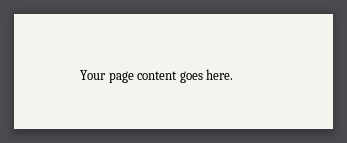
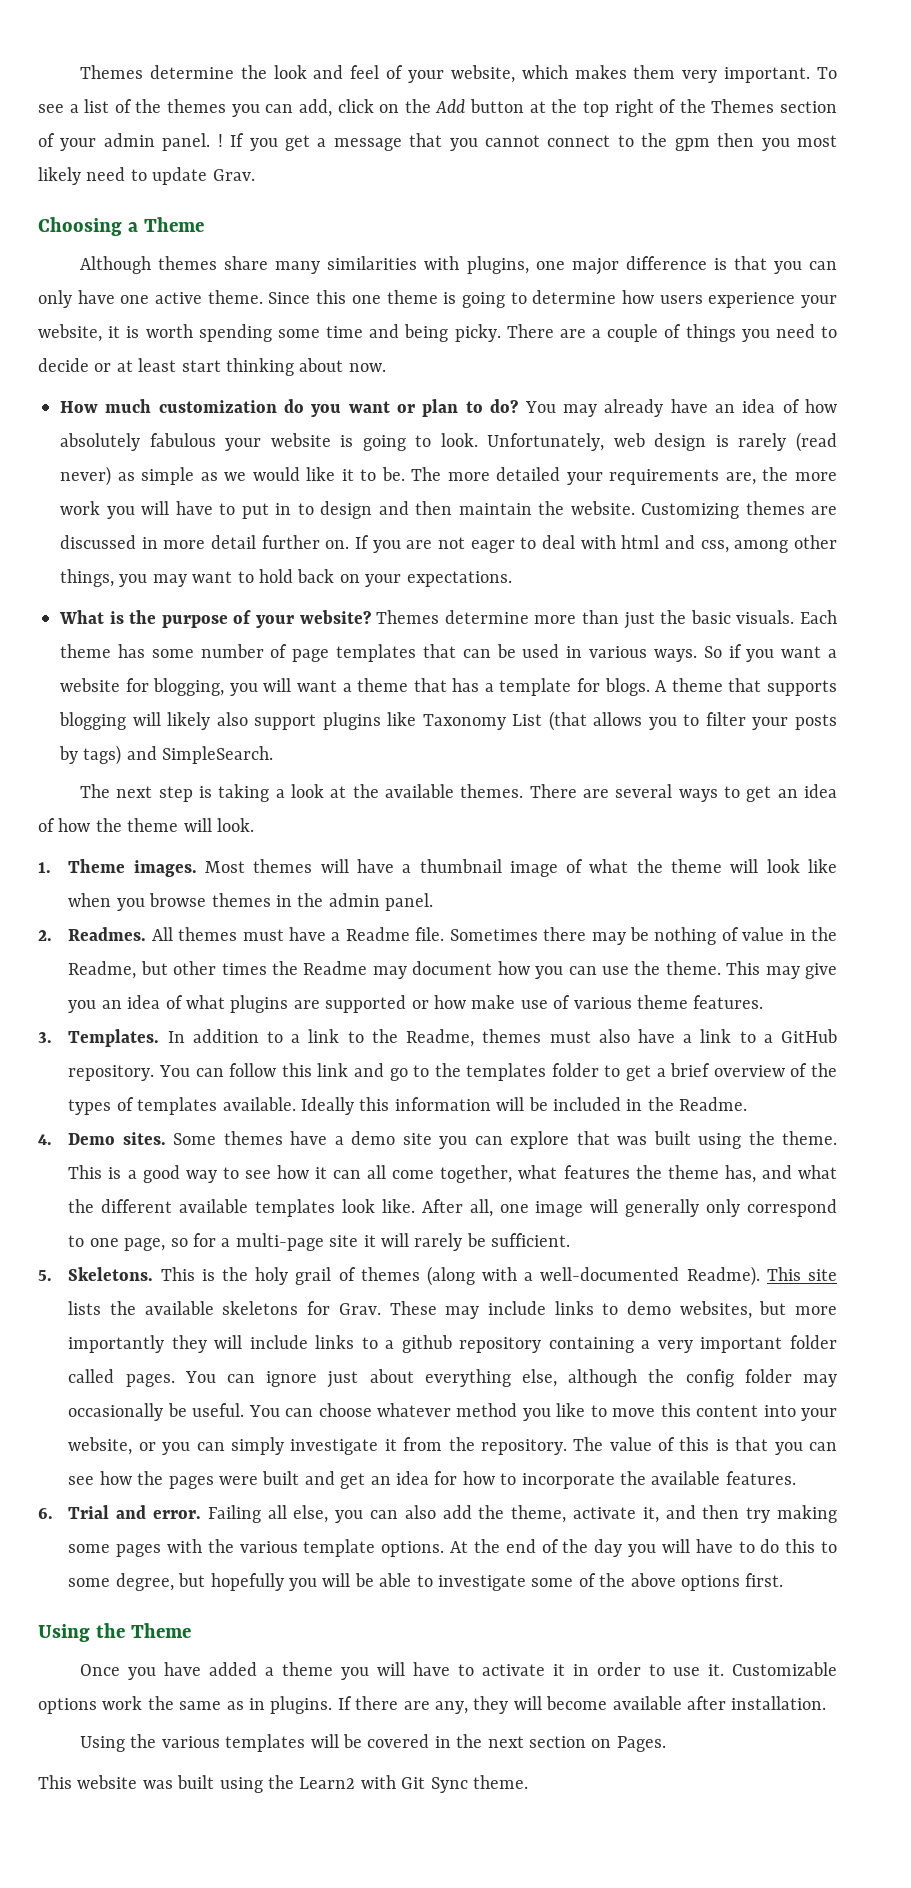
- Your page content goes here.
+ Themes determine the look and feel of your website, which makes them very important. To see a list of the themes you can add, click on the Add button at the top right of the Themes section of your admin panel. ! If you get a message that you cannot connect to the gpm then you most likely need to update Grav.
+ Choosing a Theme
+ Although themes share many similarities with plugins, one major difference is that you can only have one active theme. Since this one theme is going to determine how users experience your website, it is worth spending some time and being picky. There are a couple of things you need to decide or at least start thinking about now.
+ How much customization do you want or plan to do? You may already have an idea of how absolutely fabulous your website is going to look. Unfortunately, web design is rarely (read never) as simple as we would like it to be. The more detailed your requirements are, the more work you will have to put in to design and then maintain the website. Customizing themes are discussed in more detail further on. If you are not eager to deal with html and css, among other things, you may want to hold back on your expectations.
+ What is the purpose of your website? Themes determine more than just the basic visuals. Each theme has some number of page templates that can be used in various ways. So if you want a website for blogging, you will want a theme that has a template for blogs. A theme that supports blogging will likely also support plugins like Taxonomy List (that allows you to filter your posts by tags) and SimpleSearch.
+ The next step is taking a look at the available themes. There are several ways to get an idea of how the theme will look.
+ 1. Theme images. Most themes will have a thumbnail image of what the theme will look like when you browse themes in the admin panel.
+ 2. Readmes. All themes must have a Readme file. Sometimes there may be nothing of value in the Readme, but other times the Readme may document how you can use the theme. This may give you an idea of what plugins are supported or how make use of various theme features.
+ 3. Templates. In addition to a link to the Readme, themes must also have a link to a GitHub repository. You can follow this link and go to the templates folder to get a brief overview of the types of templates available. Ideally this information will be included in the Readme.
+ 4. Demo sites. Some themes have a demo site you can explore that was built using the theme. This is a good way to see how it can all come together, what features the theme has, and what the different available templates look like. After all, one image will generally only correspond to one page, so for a multi-page site it will rarely be sufficient.
+ 5. Skeletons. This is the holy grail of themes (along with a well-documented Readme). This site lists the available skeletons for Grav. These may include links to demo websites, but more importantly they will include links to a github repository containing a very important folder called pages. You can ignore just about everything else, although the config folder may occasionally be useful. You can choose whatever method you like to move this content into your website, or you can simply investigate it from the repository. The value of this is that you can see how the pages were built and get an idea for how to incorporate the available features.
+ 6. Trial and error. Failing all else, you can also add the theme, activate it, and then try making some pages with the various template options. At the end of the day you will have to do this to some degree, but hopefully you will be able to investigate some of the above options first.
+ Using the Theme
+ Once you have added a theme you will have to activate it in order to use it. Customizable options work the same as in plugins. If there are any, they will become available after installation.
+ Using the various templates will be covered in the next section on Pages.
+ This website was built using the Learn2 with Git Sync theme.

